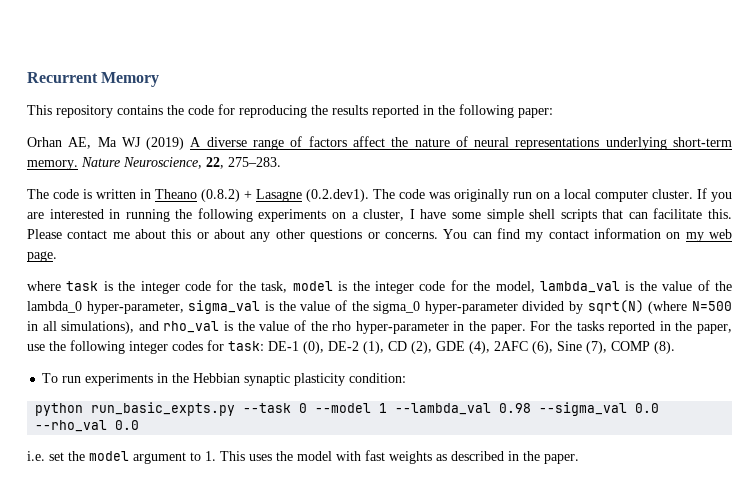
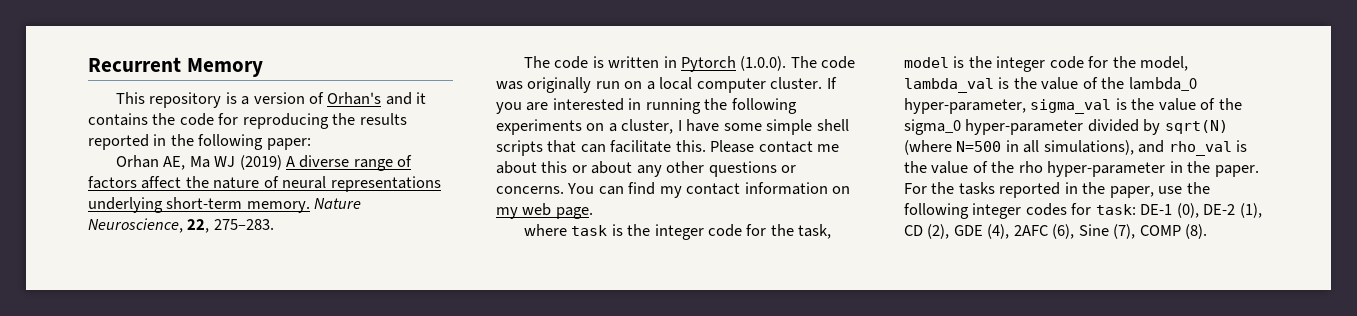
- This repository contains the code for reproducing the results reported in the following paper:
+ This repository is a version of Orhan's and it contains the code for reproducing the results reported in the following paper:
- The code is written in Theano (0.8.2) + Lasagne (0.2.dev1). The code was originally run on a local computer cluster.
+ The code is written in Pytorch (1.0.0). The code was originally run on a local computer cluster.
- To run experiments in the Hebbian synaptic plasticity condition:
- python run_basic_expts.py --task 0 --model 1 --lambda_val 0.98 --sigma_val 0.0 --rho_val 0.0
- i.e. set the model argument to 1. This uses the model with fast weights as described in the paper.

